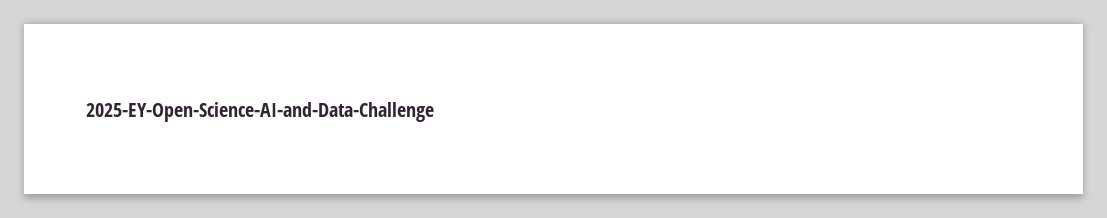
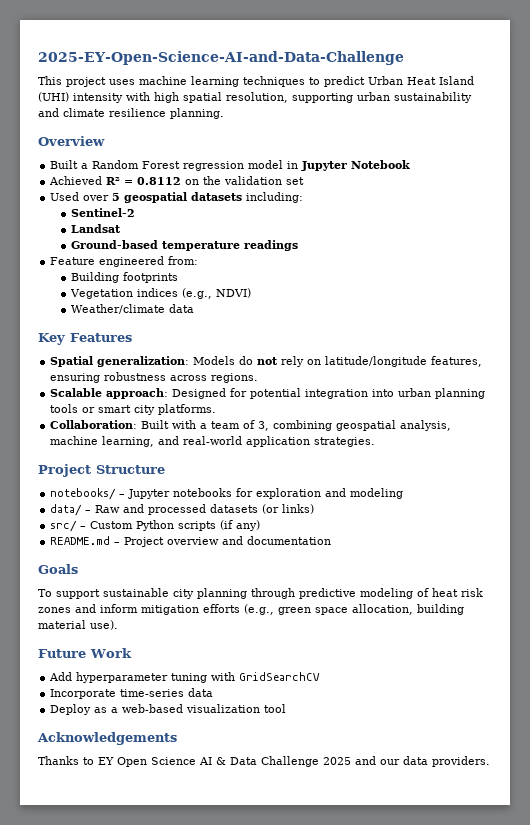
+ This project uses machine learning techniques to predict Urban Heat Island (UHI) intensity with high spatial resolution, supporting urban sustainability and climate resilience planning.
+ Overview
+ Built a Random Forest regression model in Jupyter Notebook
+ Achieved R² = 0.8112 on the validation set
+ Used over 5 geospatial datasets including:
+ Sentinel-2
+ Landsat
+ Ground-based temperature readings
+ Feature engineered from:
+ Building footprints
+ Vegetation indices (e.g., NDVI)
+ Weather/climate data
+ Key Features
+ Spatial generalization: Models do not rely on latitude/longitude features, ensuring robustness across regions.
+ Scalable approach: Designed for potential integration into urban planning tools or smart city platforms.
+ Collaboration: Built with a team of 3, combining geospatial analysis, machine learning, and real-world application strategies.
+ Project Structure
+ notebooks/ – Jupyter notebooks for exploration and modeling
+ data/ – Raw and processed datasets (or links)
+ src/ – Custom Python scripts (if any)
+ README.md – Project overview and documentation
+ Goals
+ To support sustainable city planning through predictive modeling of heat risk zones and inform mitigation efforts (e.g., green space allocation, building material use).
+ Future Work
+ Add hyperparameter tuning with GridSearchCV
+ Incorporate time-series data
+ Deploy as a web-based visualization tool
+ Acknowledgements
+ Thanks to EY Open Science AI & Data Challenge 2025 and our data providers.

